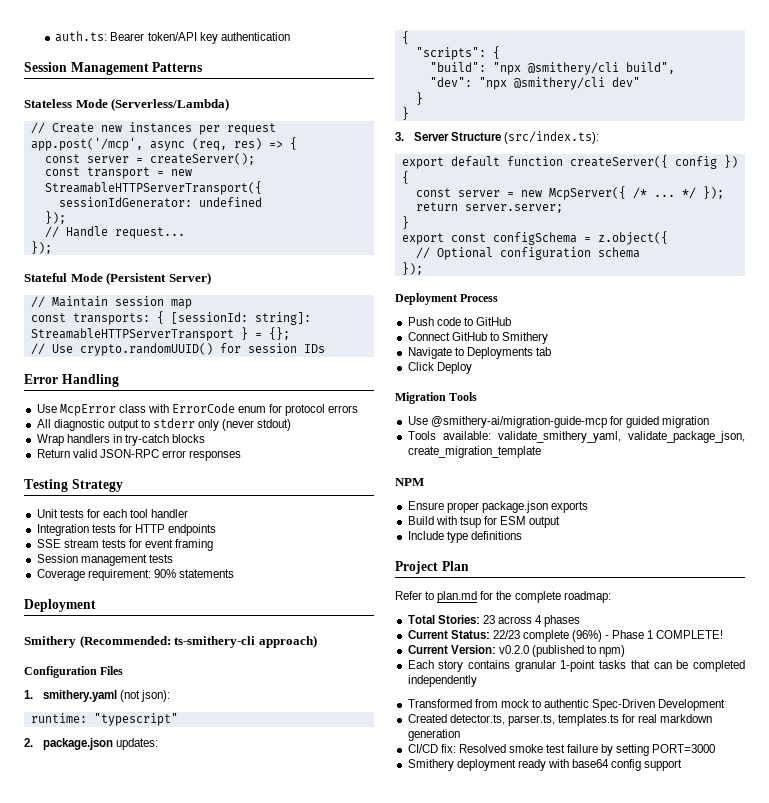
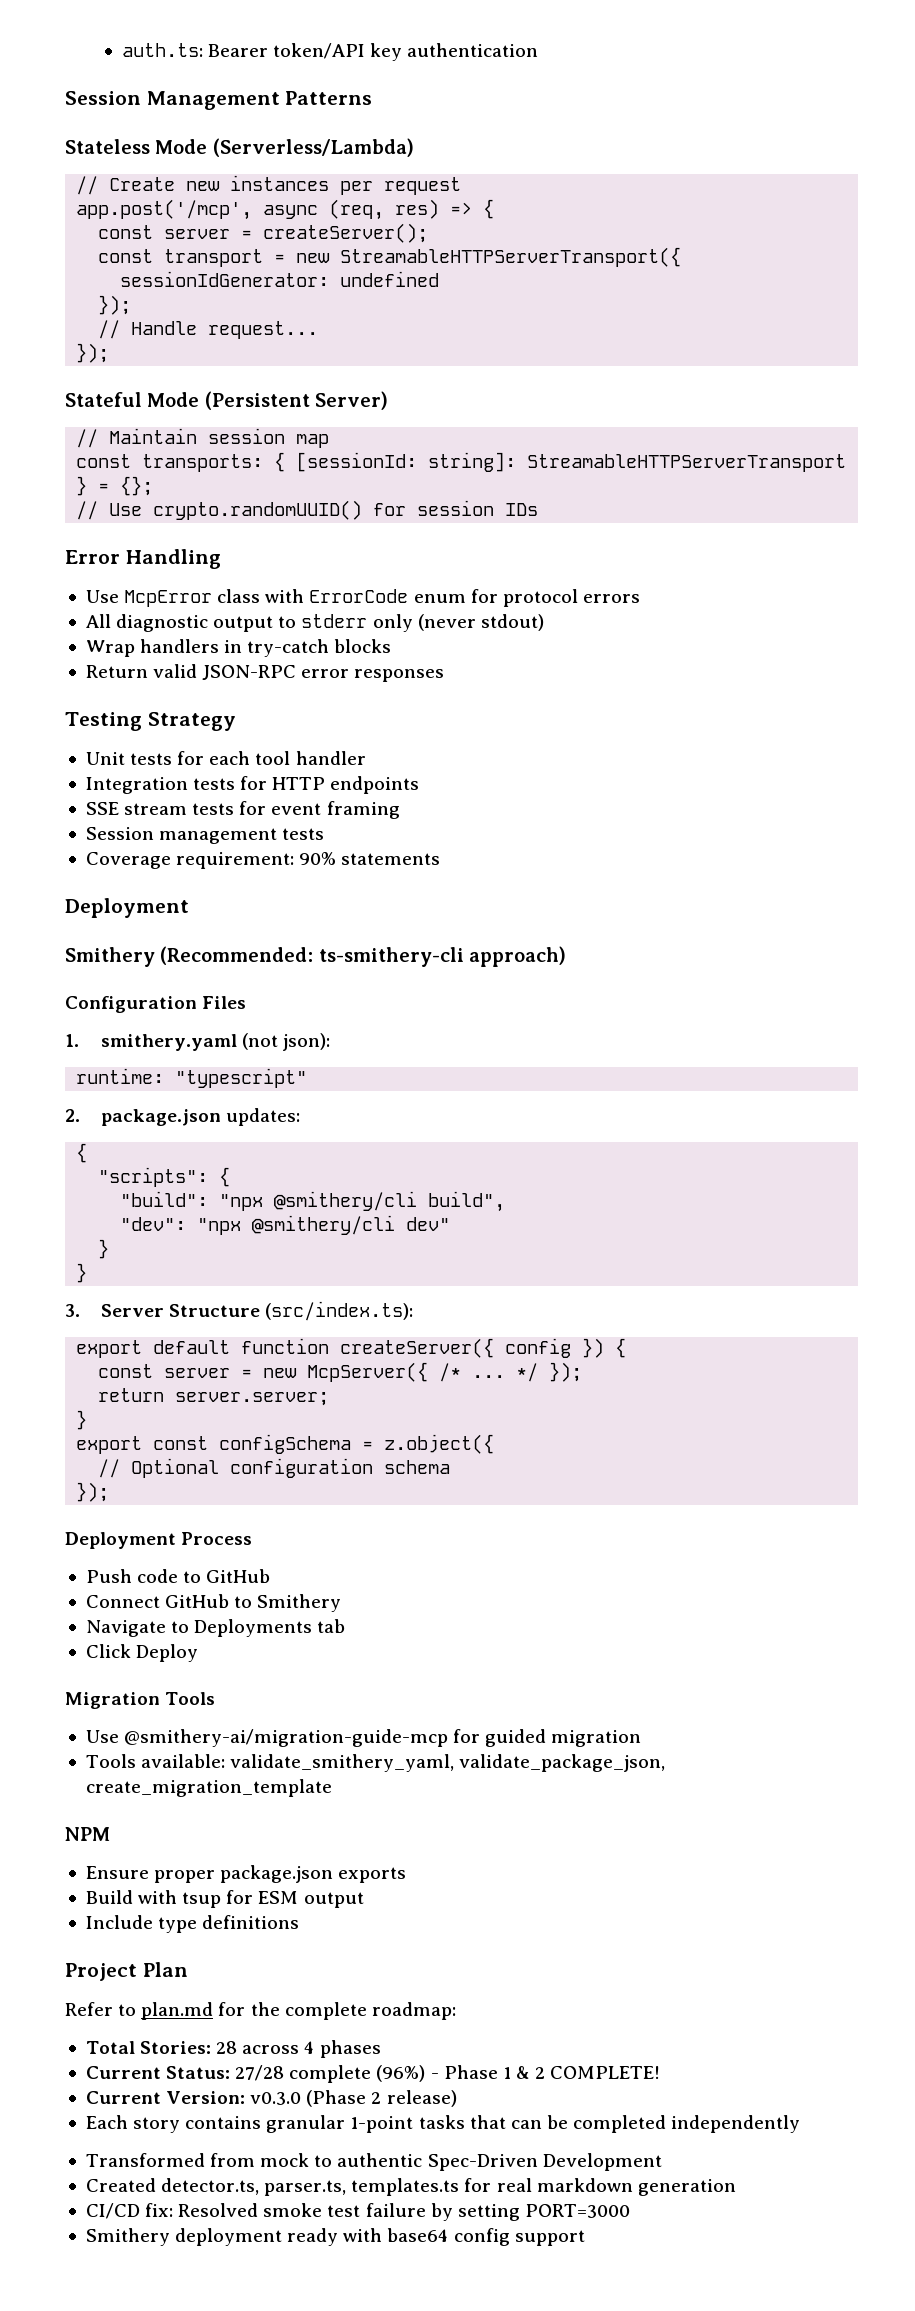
- Total Stories: 23 across 4 phases
+ Total Stories: 28 across 4 phases
- Current Status: 22/23 complete (96%) - Phase 1 COMPLETE!
+ Current Status: 27/28 complete (96%) - Phase 1 & 2 COMPLETE!
- Current Version: v0.2.0 (published to npm)
+ Current Version: v0.3.0 (Phase 2 release)

